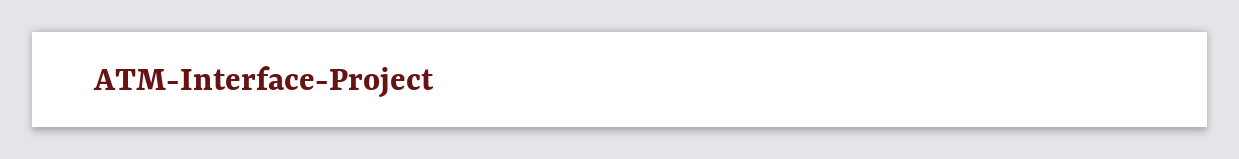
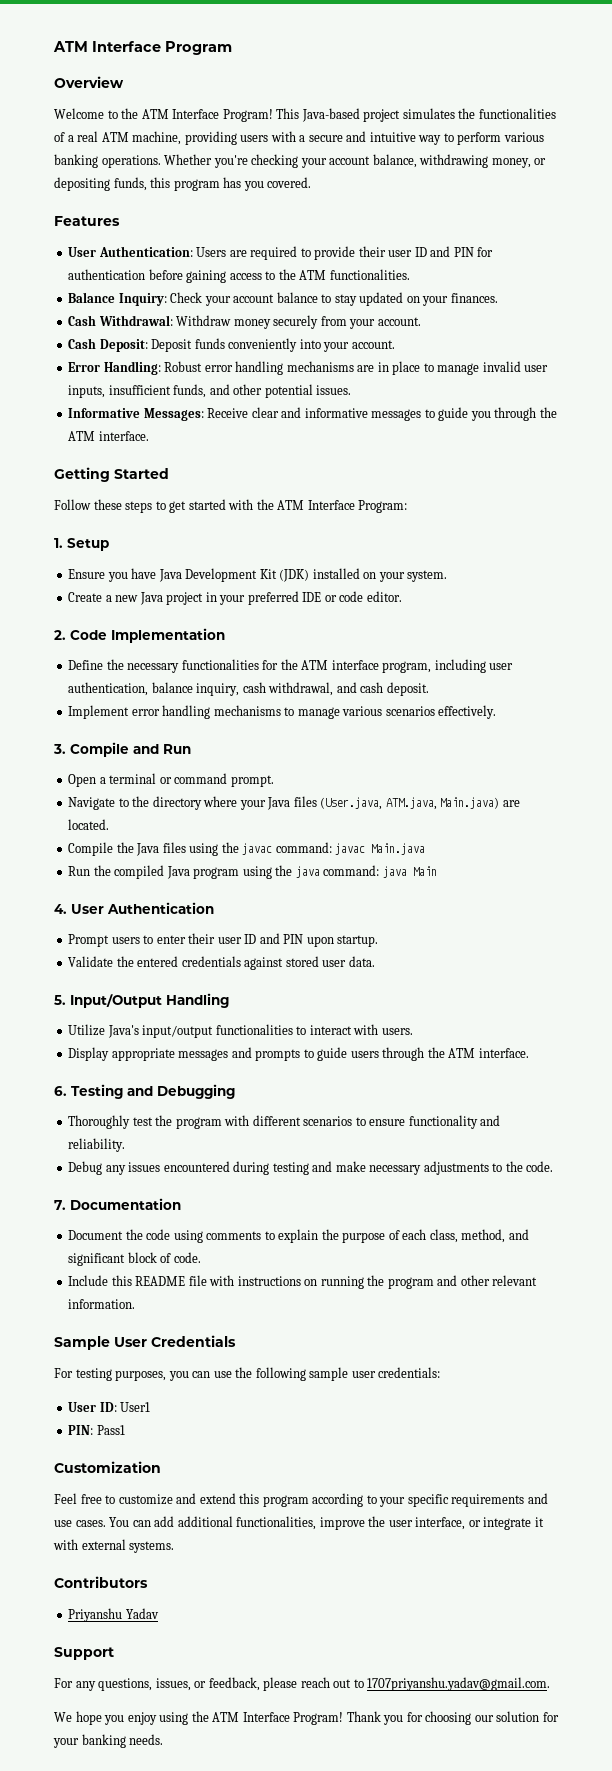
- ATM-Interface-Project
+ ATM Interface Program
+ Overview
+ Welcome to the ATM Interface Program! This Java-based project simulates the functionalities of a real ATM machine, providing users with a secure and intuitive way to perform various banking operations. Whether you're checking your account balance, withdrawing money, or depositing funds, this program has you covered.
+ Features
+ User Authentication: Users are required to provide their user ID and PIN for authentication before gaining access to the ATM functionalities.
+ Balance Inquiry: Check your account balance to stay updated on your finances.
+ Cash Withdrawal: Withdraw money securely from your account.
+ Cash Deposit: Deposit funds conveniently into your account.
+ Error Handling: Robust error handling mechanisms are in place to manage invalid user inputs, insufficient funds, and other potential issues.
+ Informative Messages: Receive clear and informative messages to guide you through the ATM interface.
+ Getting Started
+ Follow these steps to get started with the ATM Interface Program:
+ 1. Setup
+ Ensure you have Java Development Kit (JDK) installed on your system.
+ Create a new Java project in your preferred IDE or code editor.
+ 2. Code Implementation
+ Define the necessary functionalities for the ATM interface program, including user authentication, balance inquiry, cash withdrawal, and cash deposit.
+ Implement error handling mechanisms to manage various scenarios effectively.
+ 3. Compile and Run
+ Open a terminal or command prompt.
+ Navigate to the directory where your Java files (User.java, ATM.java, Main.java) are located.
+ Compile the Java files using the javac command: javac Main.java
+ Run the compiled Java program using the java command: java Main
+ 4. User Authentication
+ Prompt users to enter their user ID and PIN upon startup.
+ Validate the entered credentials against stored user data.
+ 5. Input/Output Handling
+ Utilize Java's input/output functionalities to interact with users.
+ Display appropriate messages and prompts to guide users through the ATM interface.
+ 6. Testing and Debugging
+ Thoroughly test the program with different scenarios to ensure functionality and reliability.
+ Debug any issues encountered during testing and make necessary adjustments to the code.
+ 7. Documentation
+ Document the code using comments to explain the purpose of each class, method, and significant block of code.
+ Include this README file with instructions on running the program and other relevant information.
+ Sample User Credentials
+ For testing purposes, you can use the following sample user credentials:
+ User ID: User1
+ PIN: Pass1
+ Customization
+ Feel free to customize and extend this program according to your specific requirements and use cases. You can add additional functionalities, improve the user interface, or integrate it with external systems.
+ Contributors
+ Priyanshu Yadav
+ Support
+ For any questions, issues, or feedback, please reach out to 1707priyanshu.yadav@gmail.com.
+ We hope you enjoy using the ATM Interface Program! Thank you for choosing our solution for your banking needs.

